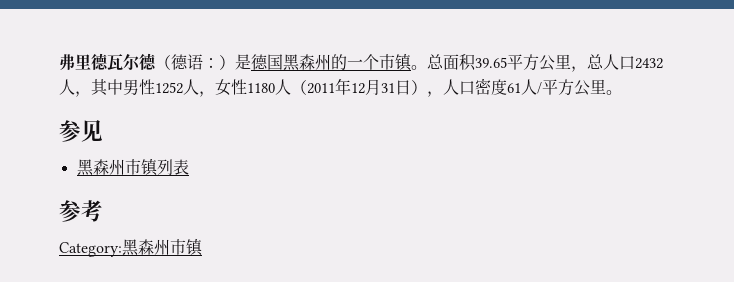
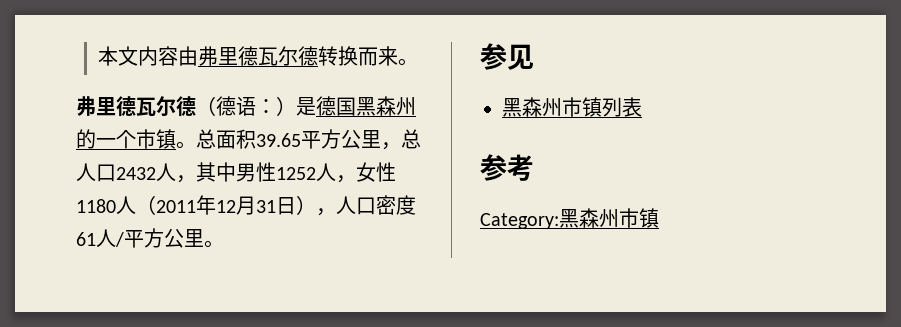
+ 本文内容由弗里德瓦尔德转换而来。

